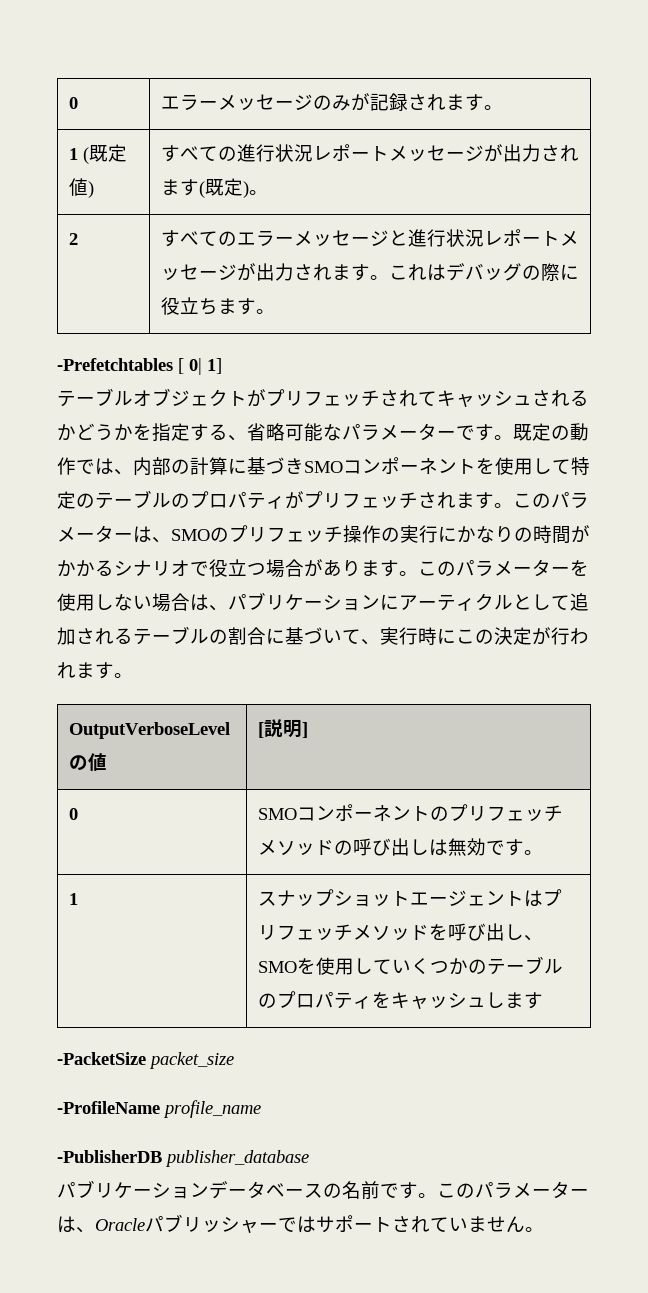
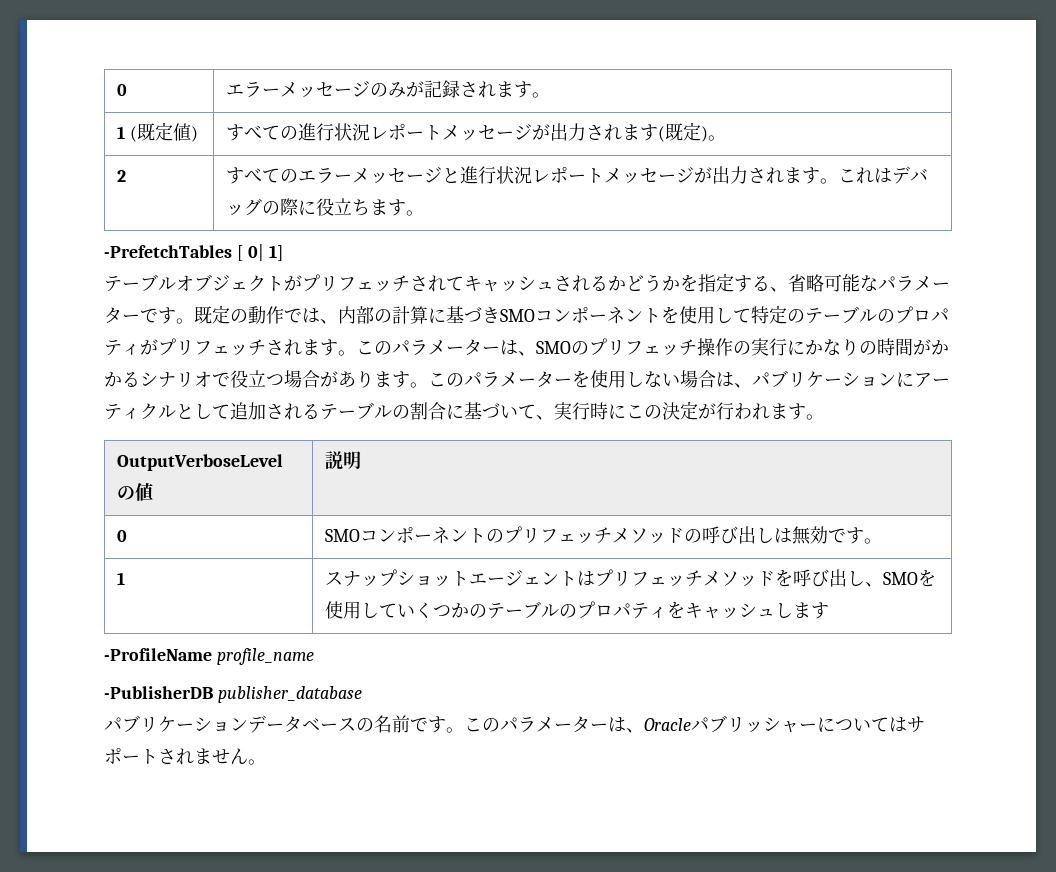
- -Prefetchtables [ 0| 1]
+ -PrefetchTables [ 0| 1]
- OutputVerboseLevelの値 | [説明]
+ OutputVerboseLevelの値 | 説明
- -PacketSize packet_size
- このパラメーターは、Oracleパブリッシャーではサポートされていません。
+ このパラメーターは、Oracleパブリッシャーについてはサポートされません。

